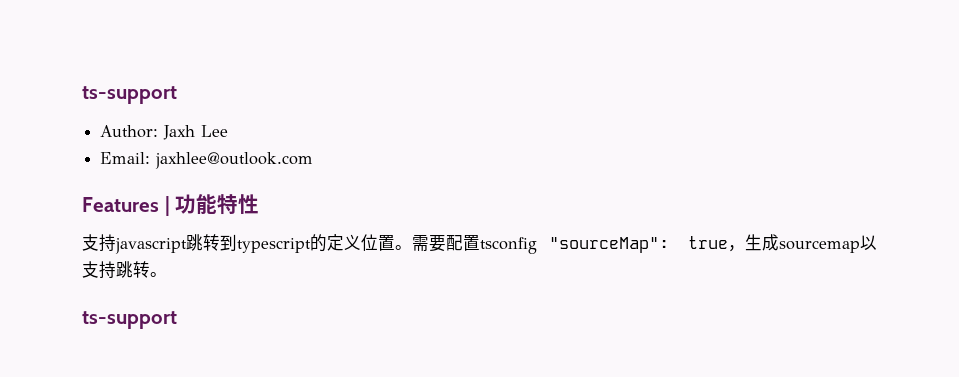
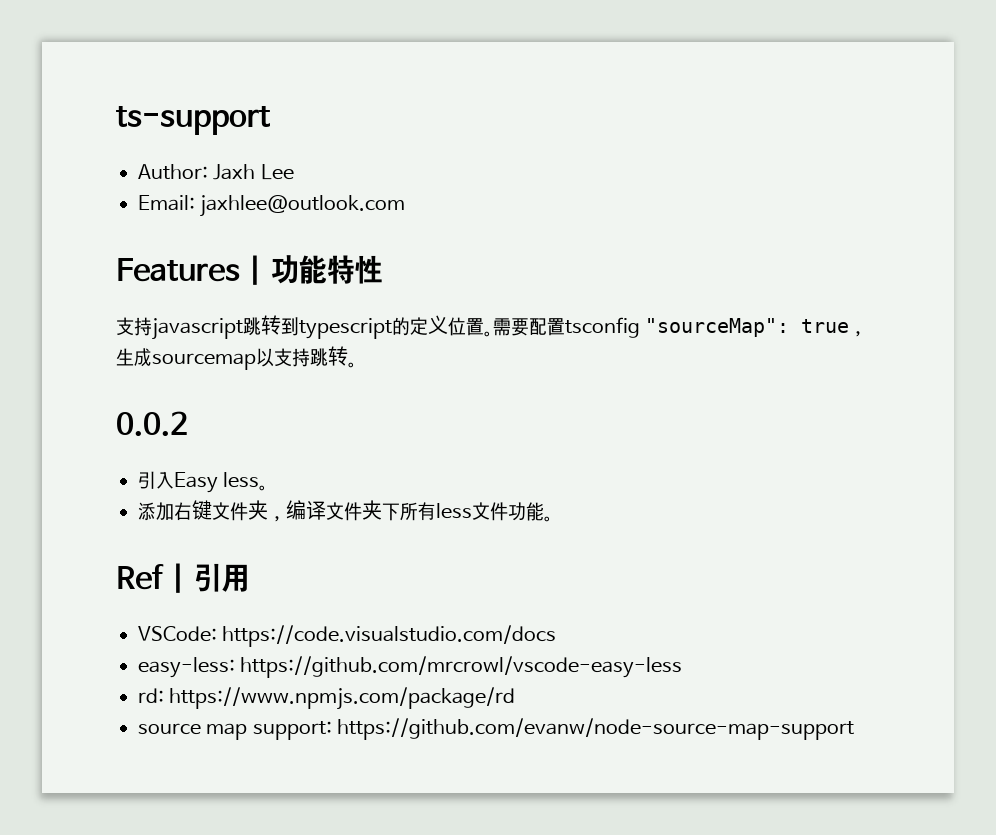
  需要配置tsconfig "sourceMap": true，生成sourcemap以支持跳转。
- ts-support
+ 0.0.2
+ 引入Easy less。
+ 添加右键文件夹，编译文件夹下所有less文件功能。
+ Ref | 引用
+ VSCode: https://code.visualstudio.com/docs
+ easy-less: https://github.com/mrcrowl/vscode-easy-less
+ rd: https://www.npmjs.com/package/rd
+ source map support: https://github.com/evanw/node-source-map-support

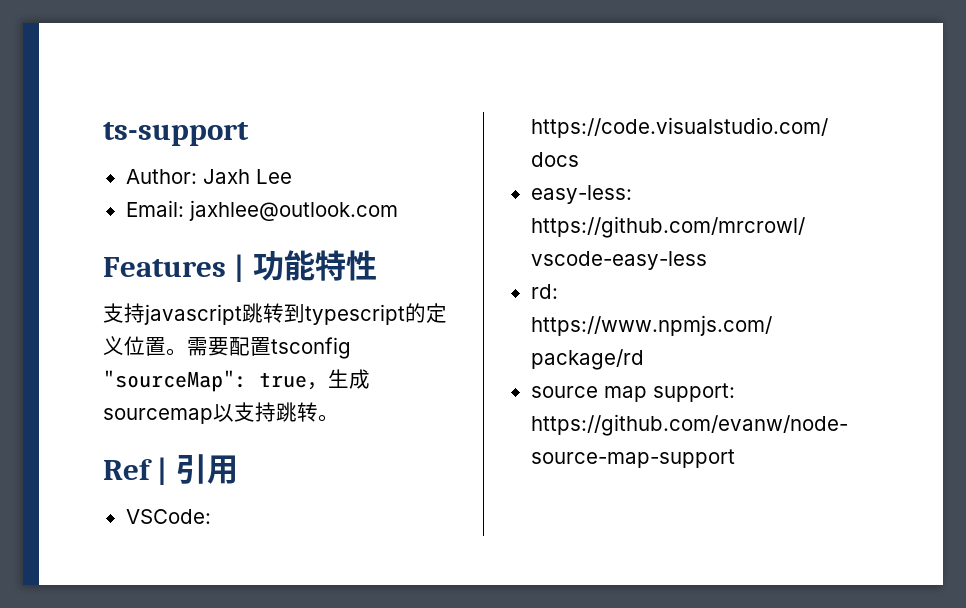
- 0.0.2
- 引入Easy less。
- 添加右键文件夹，编译文件夹下所有less文件功能。

